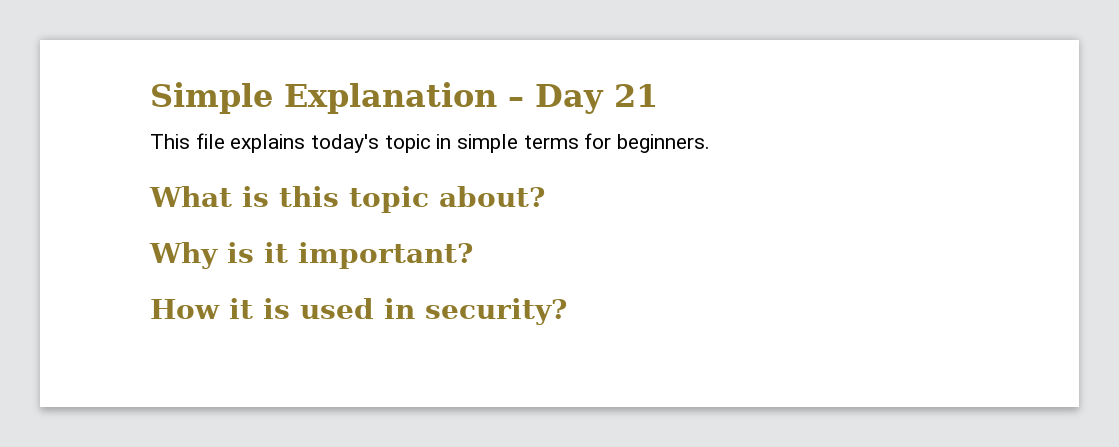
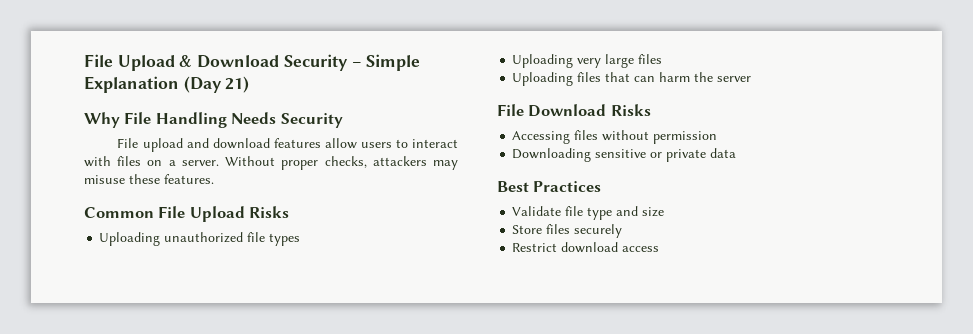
- Simple Explanation – Day 21
- This file explains today's topic in simple terms for beginners.
- What is this topic about?
- Why is it important?
- How it is used in security?
+ File Upload & Download Security – Simple Explanation (Day 21)
+ Why File Handling Needs Security
+ File upload and download features allow users to interact with files on a server. Without proper checks, attackers may misuse these features.
+ Common File Upload Risks
+ Uploading unauthorized file types
+ Uploading very large files
+ Uploading files that can harm the server
+ File Download Risks
+ Accessing files without permission
+ Downloading sensitive or private data
+ Best Practices
+ Validate file type and size
+ Store files securely
+ Restrict download access

